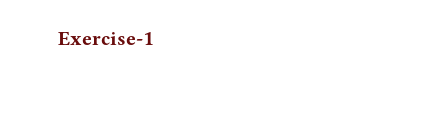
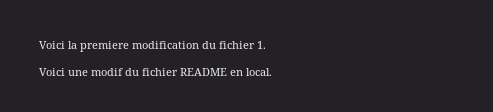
- Exercise-1
+ Voici la premiere modification du fichier 1.
+ Voici une modif du fichier README en local.

